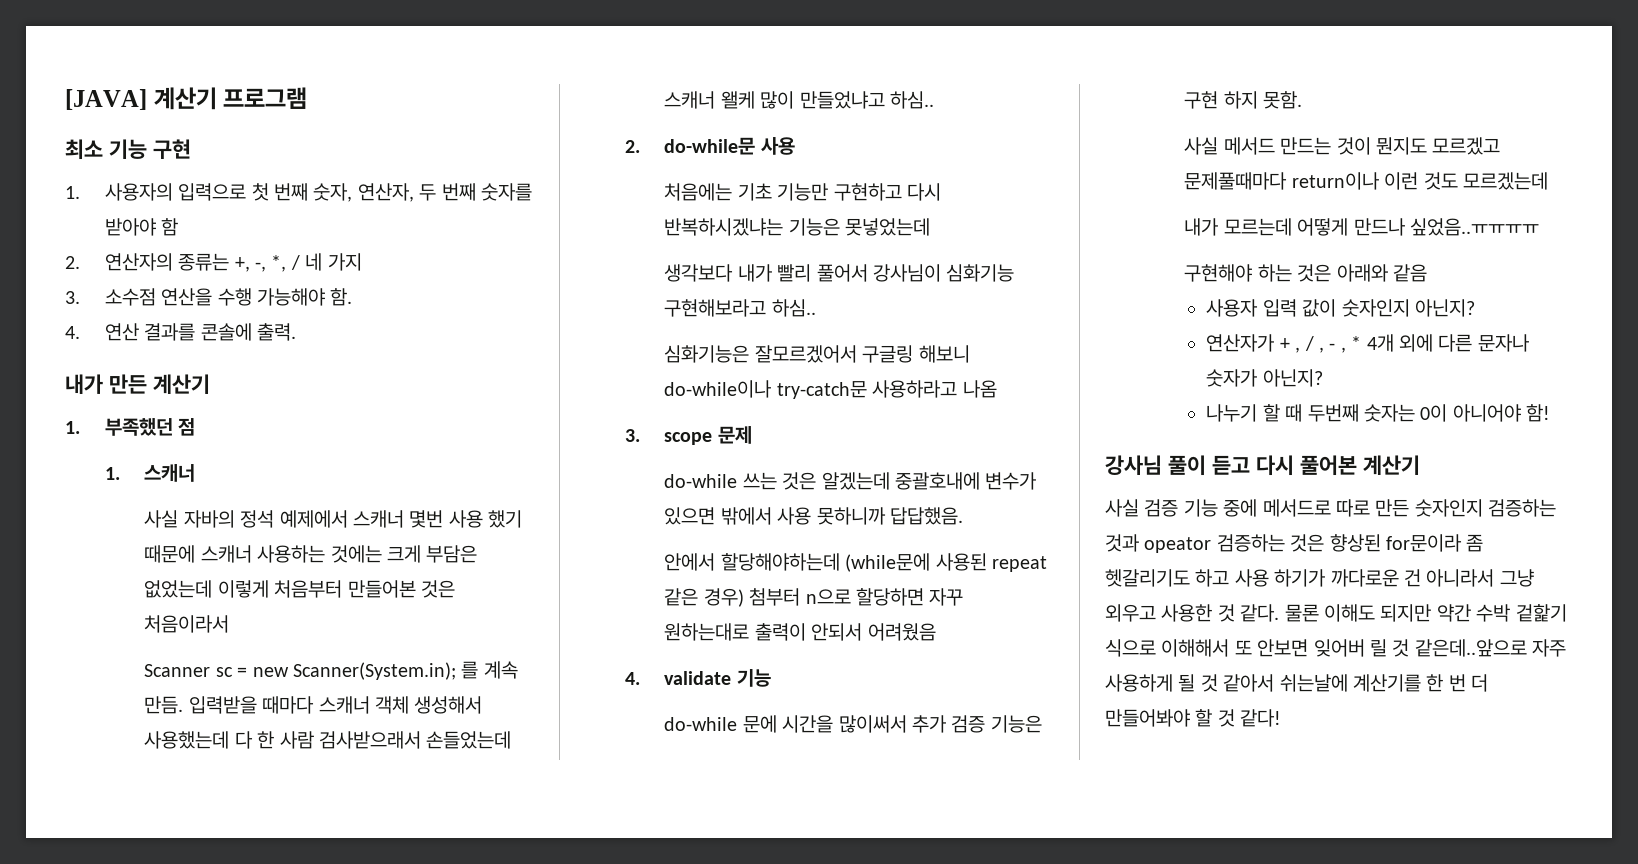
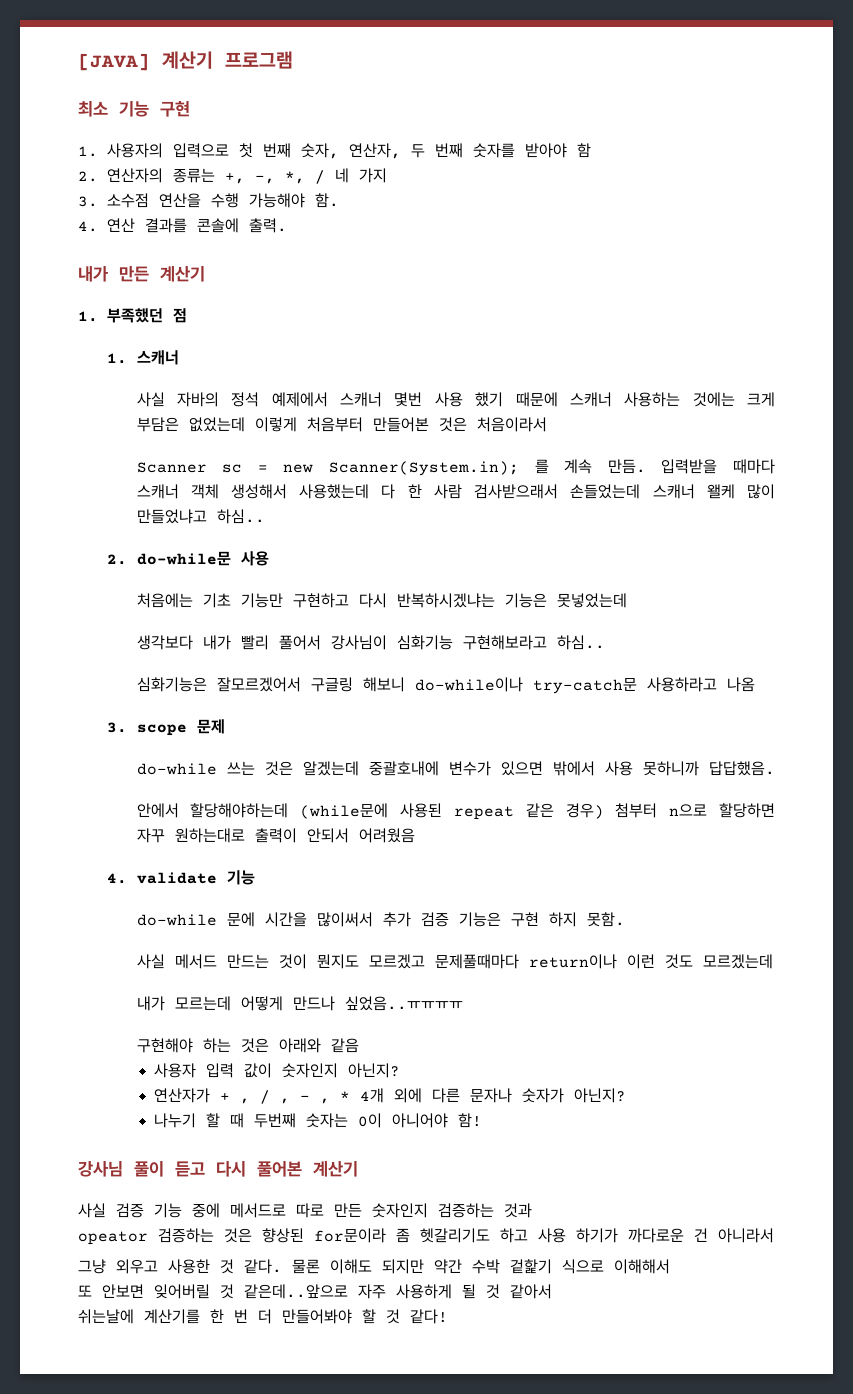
- 사실 검증 기능 중에 메서드로 따로 만든 숫자인지 검증하는 것과 opeator 검증하는 것은 향상된 for문이라 좀 헷갈리기도 하고 사용 하기가 까다로운 건 아니라서 그냥 외우고 사용한 것 같다.
+ 사실 검증 기능 중에 메서드로 따로 만든 숫자인지 검증하는 것과
+ opeator 검증하는 것은 향상된 for문이라 좀 헷갈리기도 하고 사용 하기가 까다로운 건 아니라서
+ 그냥 외우고 사용한 것 같다.
- 물론 이해도 되지만 약간 수박 겉핥기 식으로 이해해서 또 안보면 잊어버 릴 것 같은데..앞으로 자주 사용하게 될 것 같아서 쉬는날에 계산기를 한 번 더 만들어봐야 할 것 같다!
+ 물론 이해도 되지만 약간 수박 겉핥기 식으로 이해해서
+ 또 안보면 잊어버릴 것 같은데..앞으로 자주 사용하게 될 것 같아서
+ 쉬는날에 계산기를 한 번 더 만들어봐야 할 것 같다!

